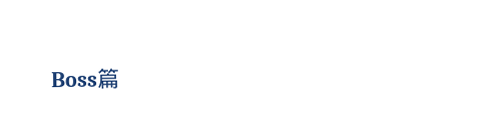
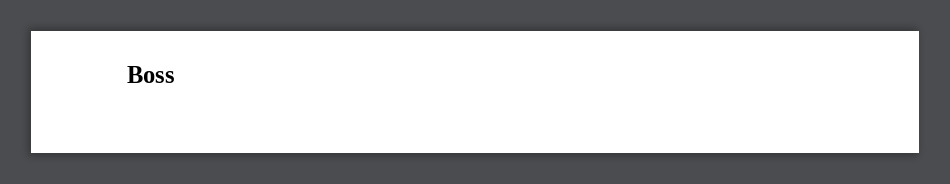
- Boss篇
+ Boss

